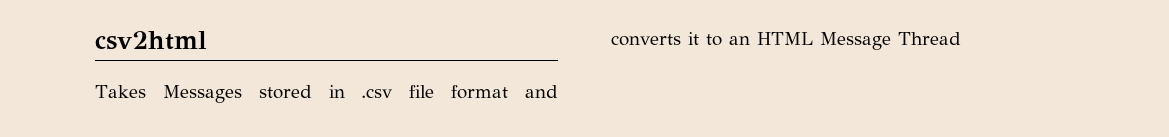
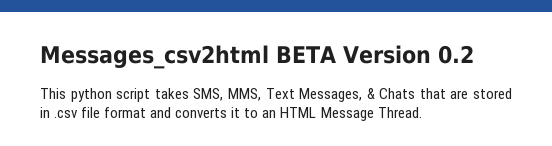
- csv2html
- Takes Messages stored in .csv file format and converts it to an HTML Message Thread
+ Messages_csv2html BETA Version 0.2
+ This python script takes SMS, MMS, Text Messages, & Chats that are stored in .csv file format and converts it to an HTML Message Thread.

